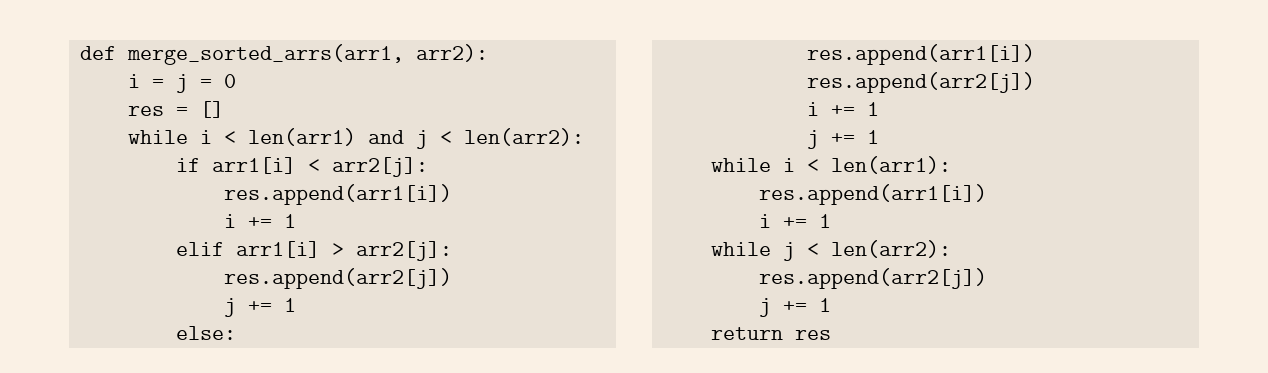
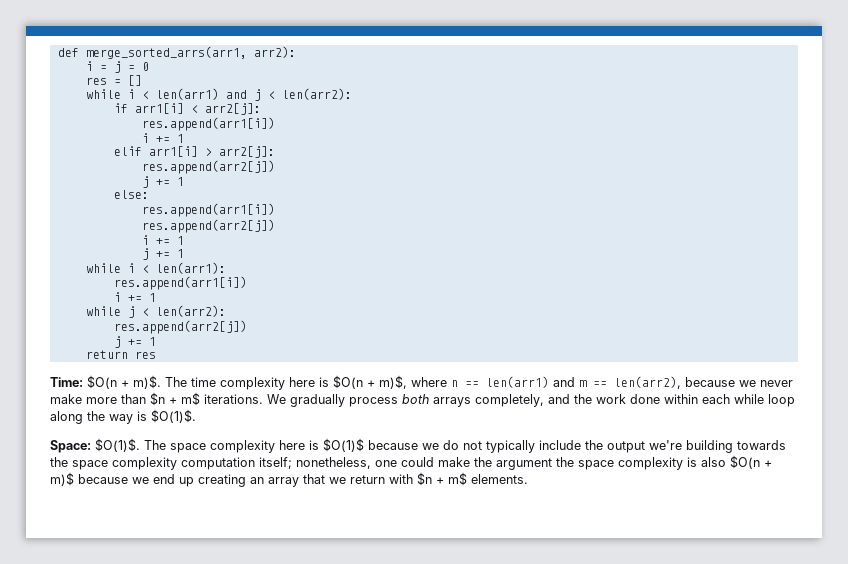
+ Time: $O(n + m)$. The time complexity here is $O(n + m)$, where n == len(arr1) and m == len(arr2), because we never make more than $n + m$ iterations. We gradually process both arrays completely, and the work done within each while loop along the way is $O(1)$.
+ Space: $O(1)$. The space complexity here is $O(1)$ because we do not typically include the output we're building towards the space complexity computation itself; nonetheless, one could make the argument the space complexity is also $O(n + m)$ because we end up creating an array that we return with $n + m$ elements.

